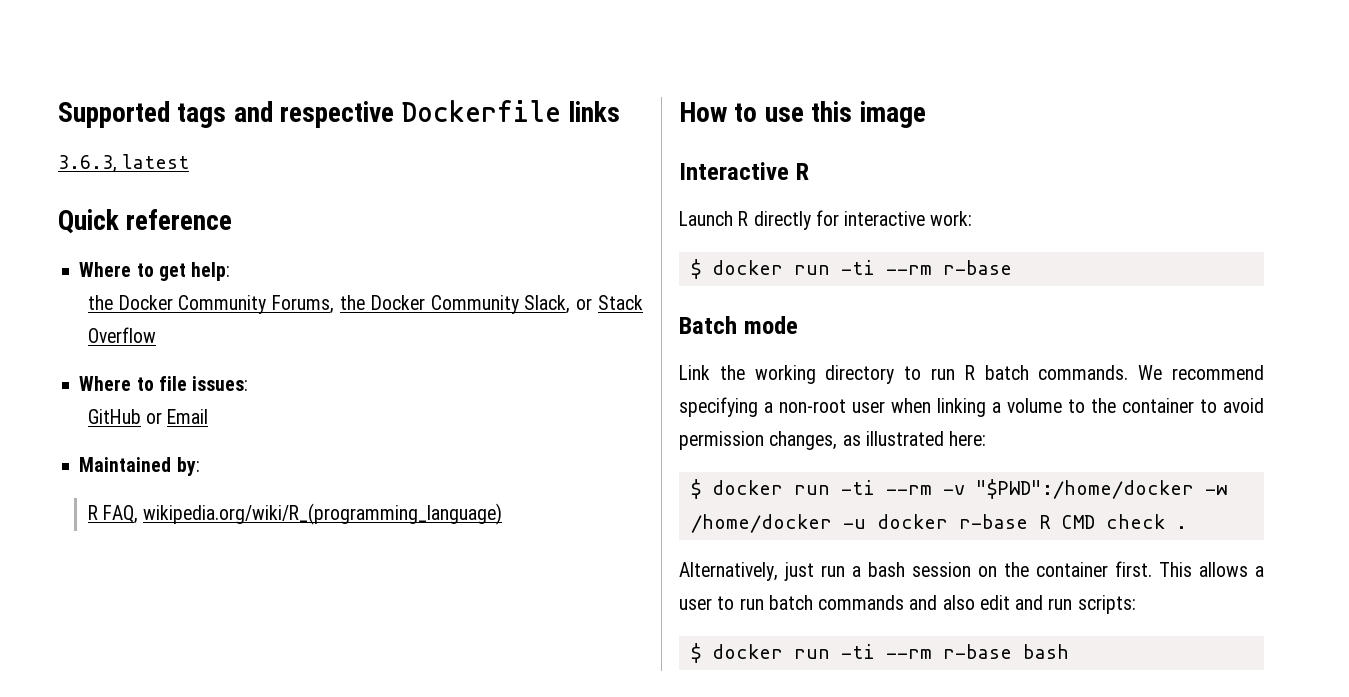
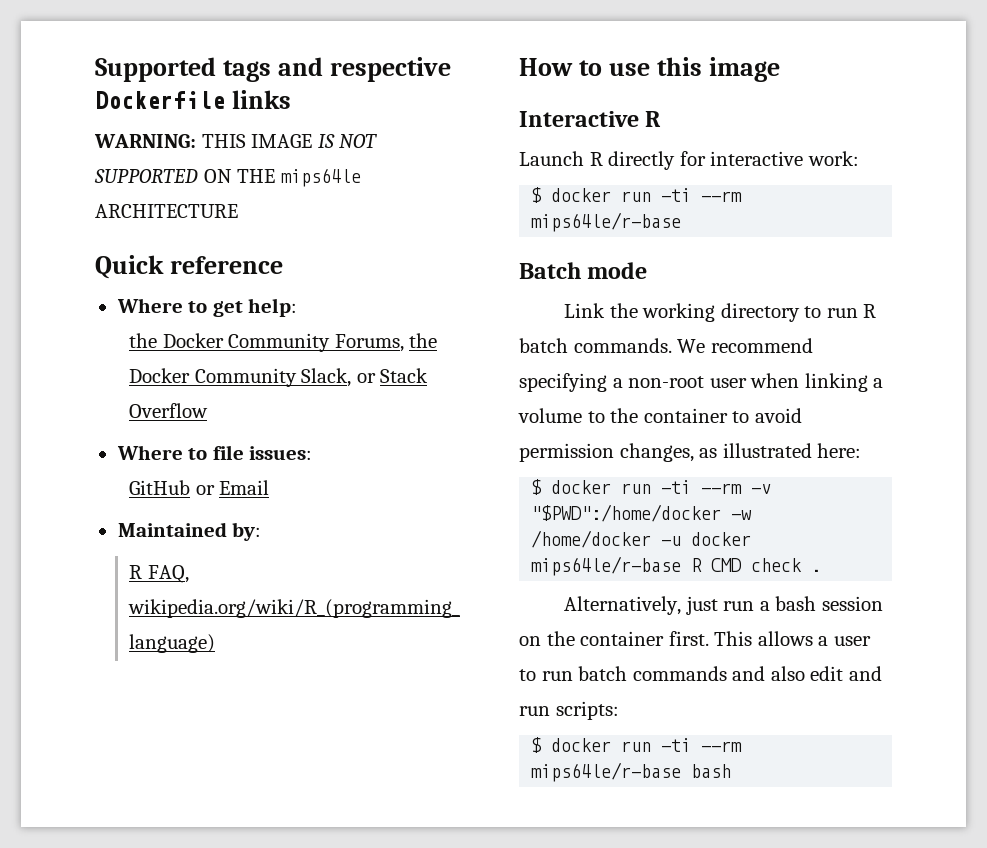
- 3.6.3, latest
+ WARNING: THIS IMAGE IS NOT SUPPORTED ON THE mips64le ARCHITECTURE
  Launch R directly for interactive work:
- $ docker run -ti --rm r-base
+ $ docker run -ti --rm mips64le/r-base
- $ docker run -ti --rm -v "$PWD":/home/docker -w /home/docker -u docker r-base R CMD check .
+ $ docker run -ti --rm -v "$PWD":/home/docker -w /home/docker -u docker mips64le/r-base R CMD check .
- $ docker run -ti --rm r-base bash
+ $ docker run -ti --rm mips64le/r-base bash

